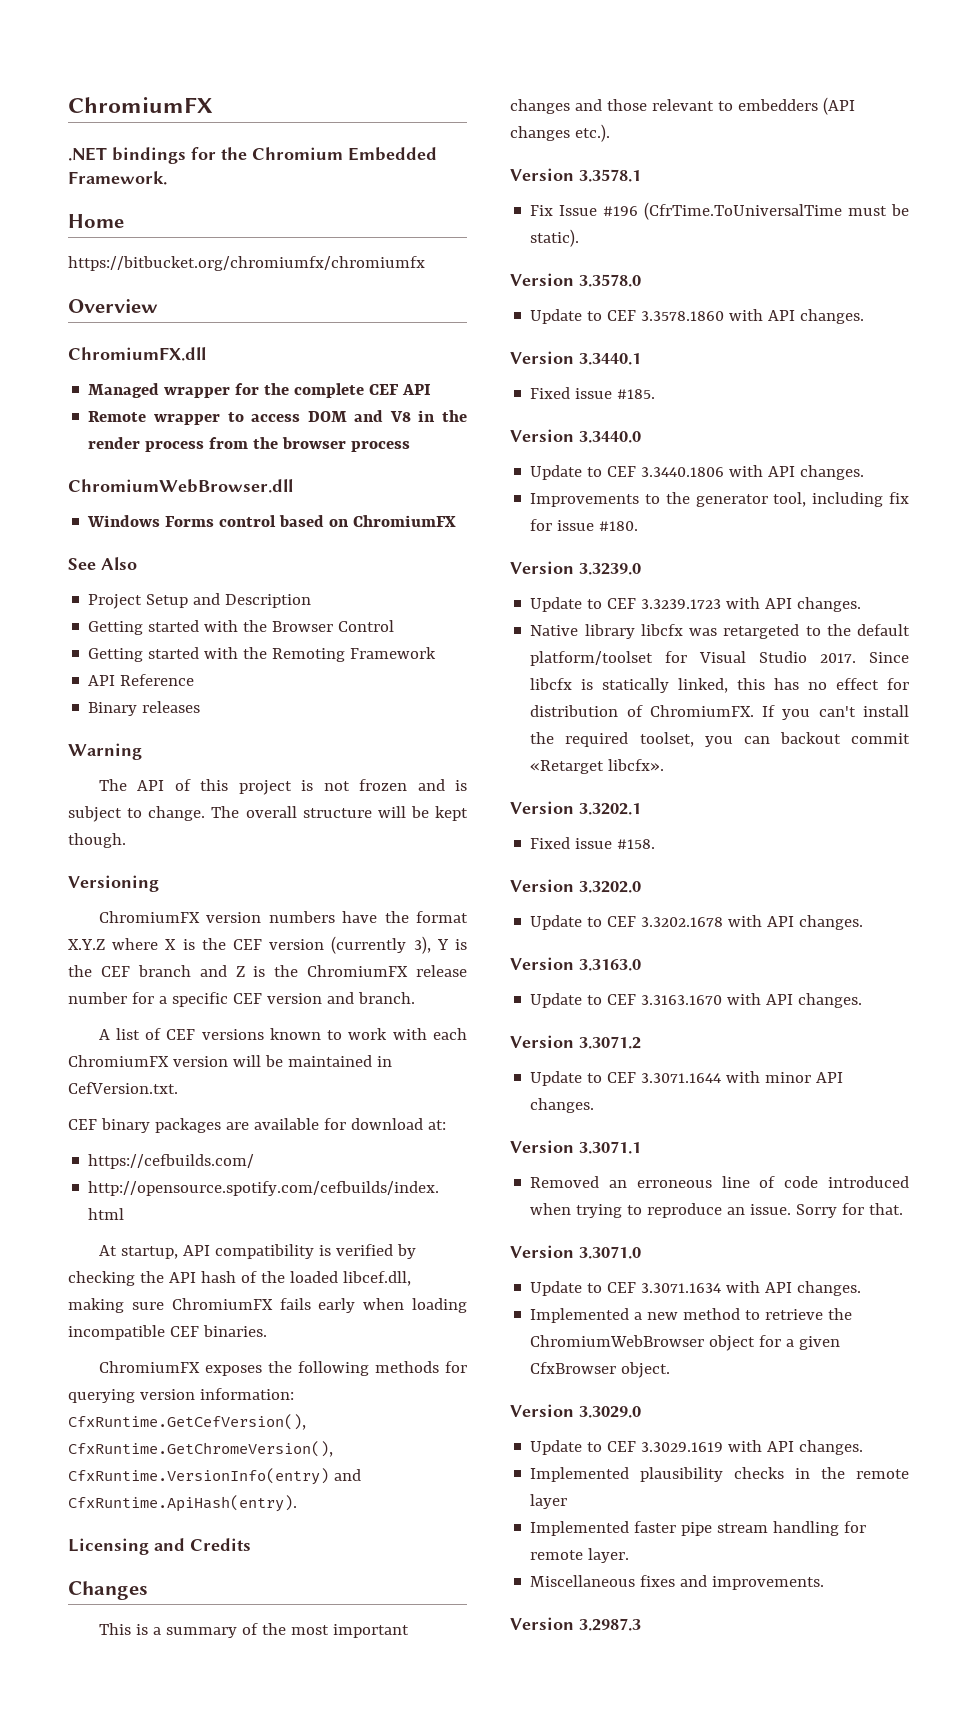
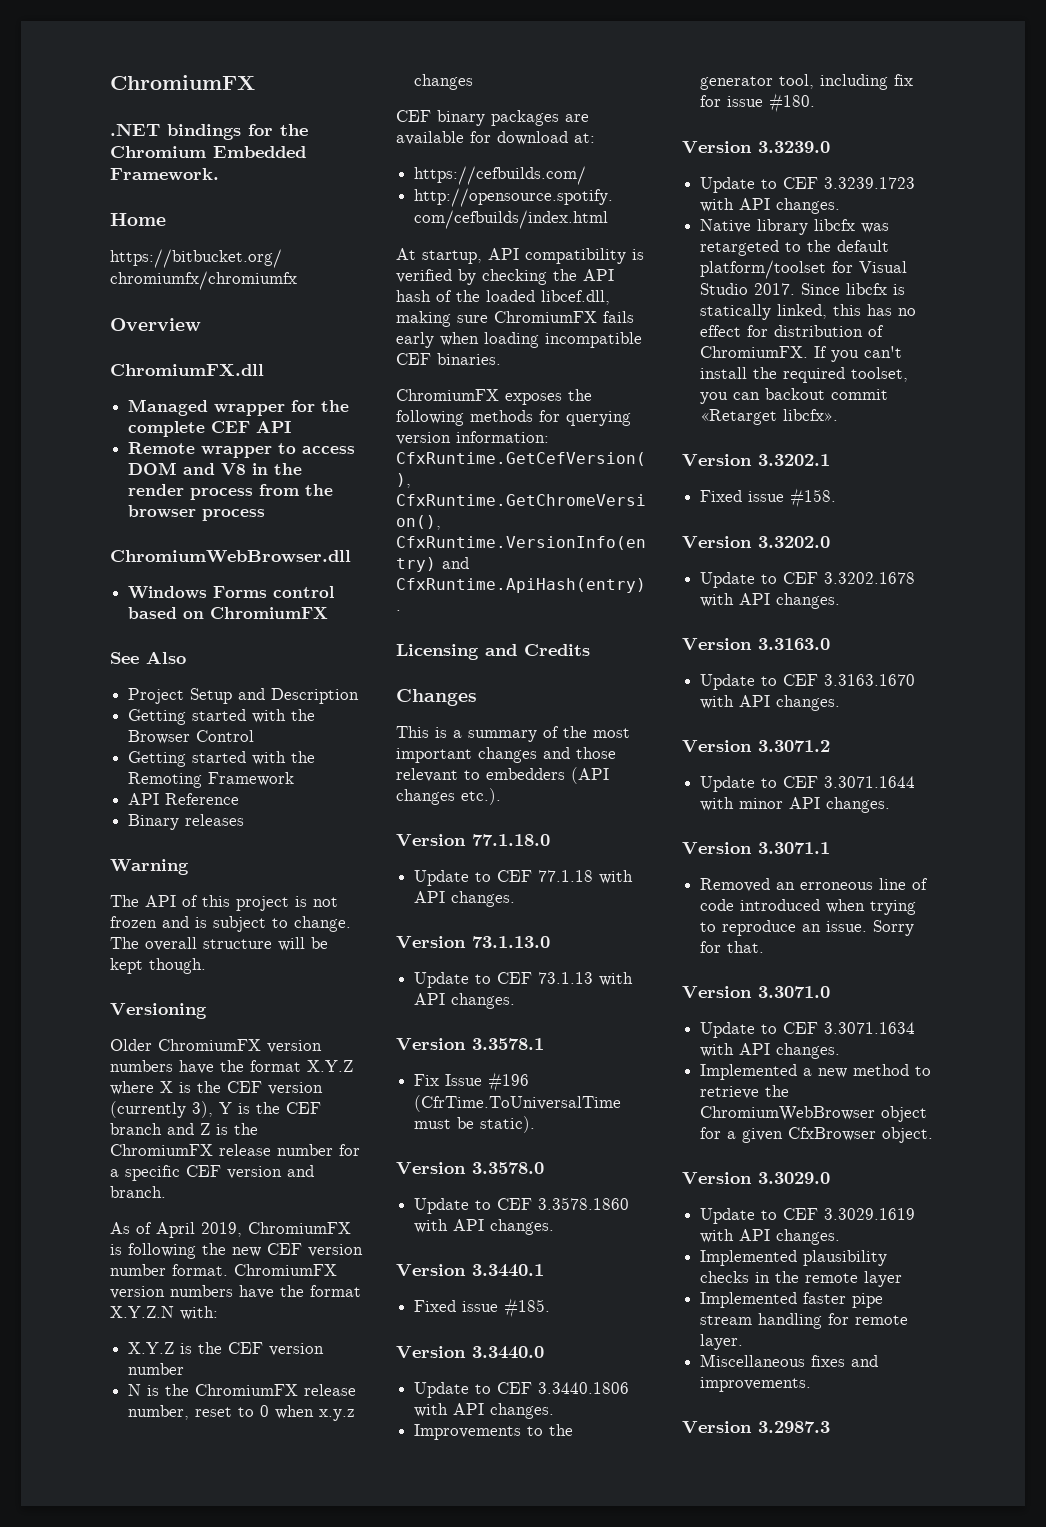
- ChromiumFX version numbers have the format X.Y.Z where X is the CEF version (currently 3), Y is the CEF branch and Z is the ChromiumFX release number for a specific CEF version and branch.
+ Older ChromiumFX version numbers have the format X.Y.Z where X is the CEF version (currently 3), Y is the CEF branch and Z is the ChromiumFX release number for a specific CEF version and branch.
- A list of CEF versions known to work with each ChromiumFX version will be maintained in CefVersion.txt.
+ As of April 2019, ChromiumFX is following the new CEF version number format. ChromiumFX version numbers have the format X.Y.Z.N with:
+ X.Y.Z is the CEF version number
+ N is the ChromiumFX release number, reset to 0 when x.y.z changes
+ Version 77.1.18.0
+ Update to CEF 77.1.18 with API changes.
+ Version 73.1.13.0
+ Update to CEF 73.1.13 with API changes.

